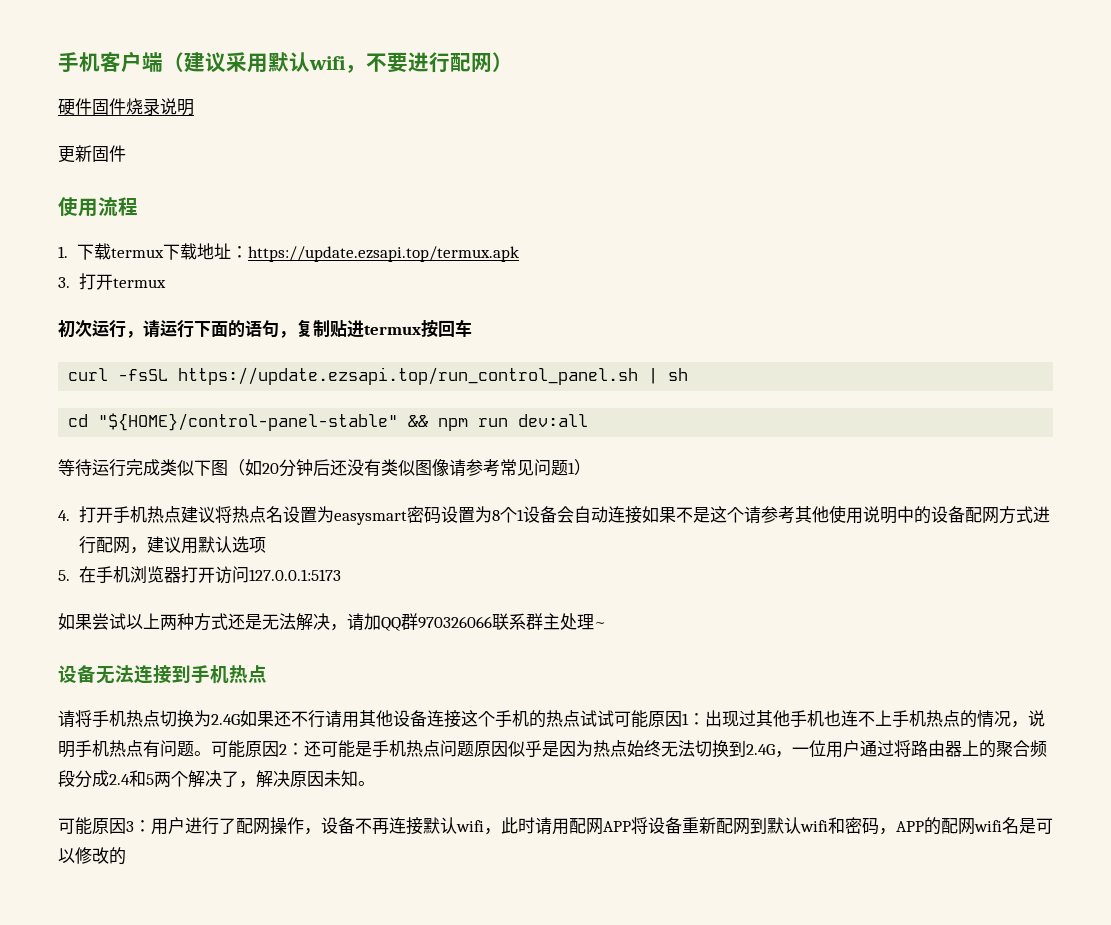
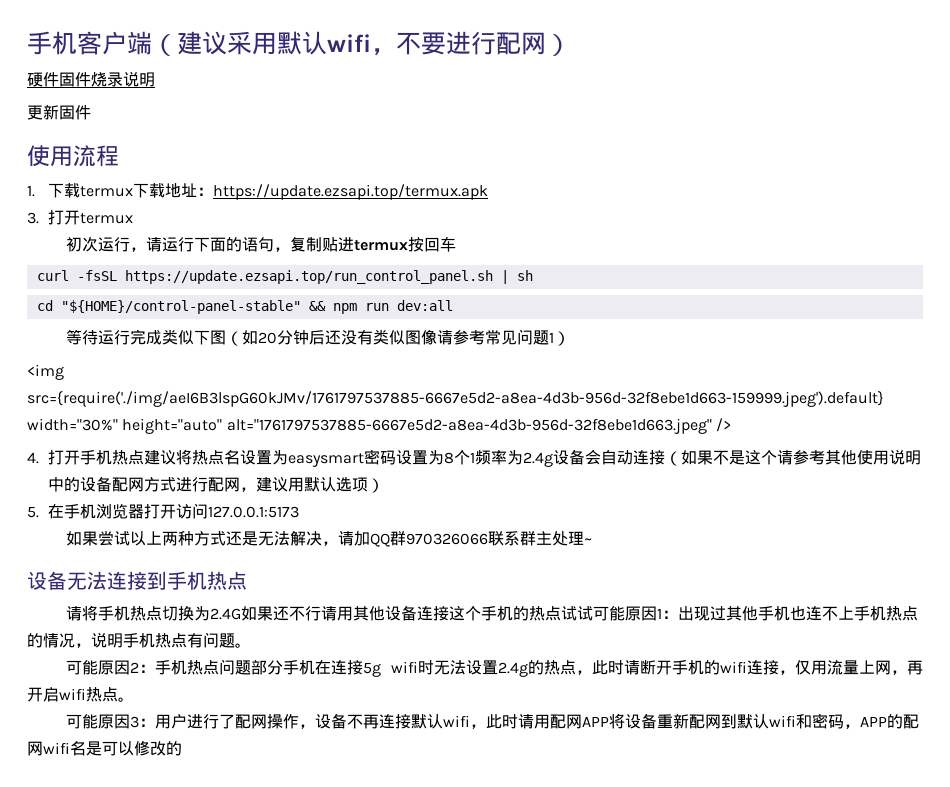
+ <img src={require('./img/aeI6B3lspG60kJMv/1761797537885-6667e5d2-a8ea-4d3b-956d-32f8ebe1d663-159999.jpeg').default} width="30%" height="auto" alt="1761797537885-6667e5d2-a8ea-4d3b-956d-32f8ebe1d663.jpeg" />
- 4.打开手机热点建议将热点名设置为easysmart密码设置为8个1设备会自动连接如果不是这个请参考其他使用说明中的设备配网方式进行配网，建议用默认选项
+ 4.打开手机热点建议将热点名设置为easysmart密码设置为8个1频率为2.4g设备会自动连接（如果不是这个请参考其他使用说明中的设备配网方式进行配网，建议用默认选项）
- 请将手机热点切换为2.4G如果还不行请用其他设备连接这个手机的热点试试可能原因1：出现过其他手机也连不上手机热点的情况，说明手机热点有问题。可能原因2：还可能是手机热点问题原因似乎是因为热点始终无法切换到2.4G，一位用户通过将路由器上的聚合频段分成2.4和5两个解决了，解决原因未知。
+ 请将手机热点切换为2.4G如果还不行请用其他设备连接这个手机的热点试试可能原因1：出现过其他手机也连不上手机热点的情况，说明手机热点有问题。
+ 可能原因2：手机热点问题部分手机在连接5g wifi时无法设置2.4g的热点，此时请断开手机的wifi连接，仅用流量上网，再开启wifi热点。

